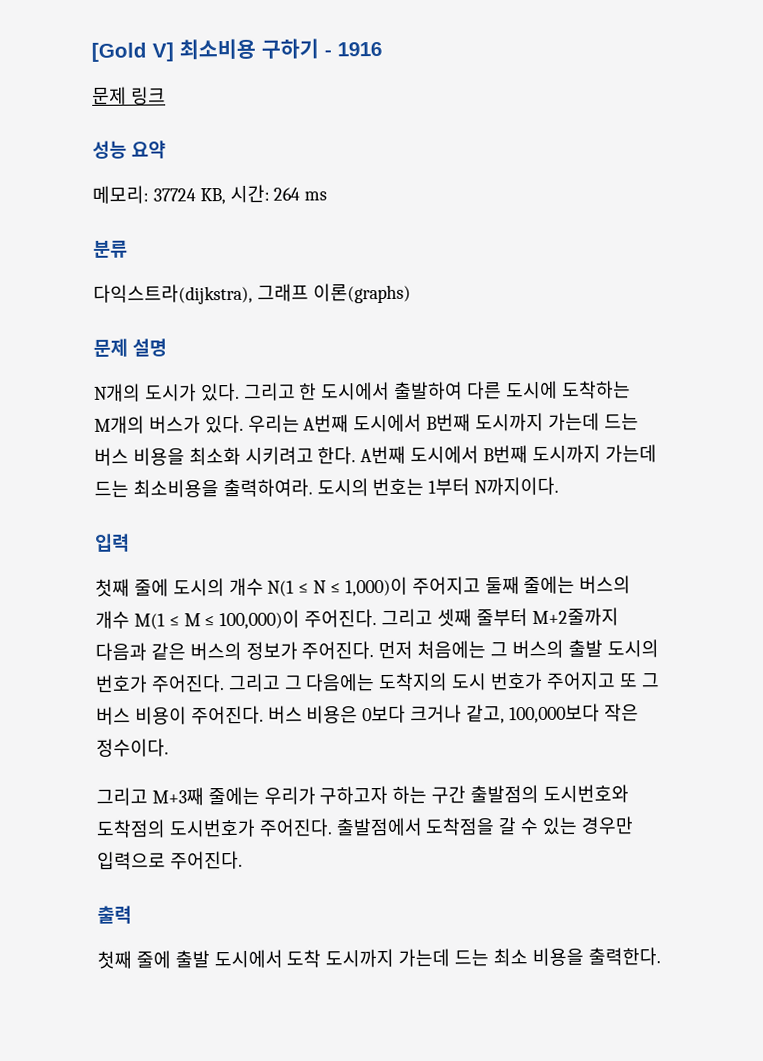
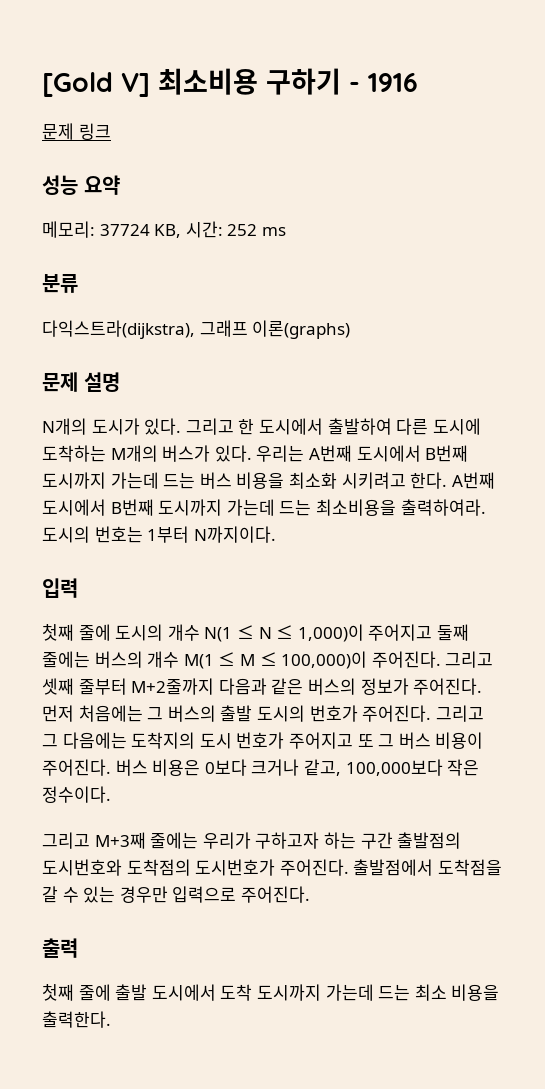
- 메모리: 37724 KB, 시간: 264 ms
+ 메모리: 37724 KB, 시간: 252 ms

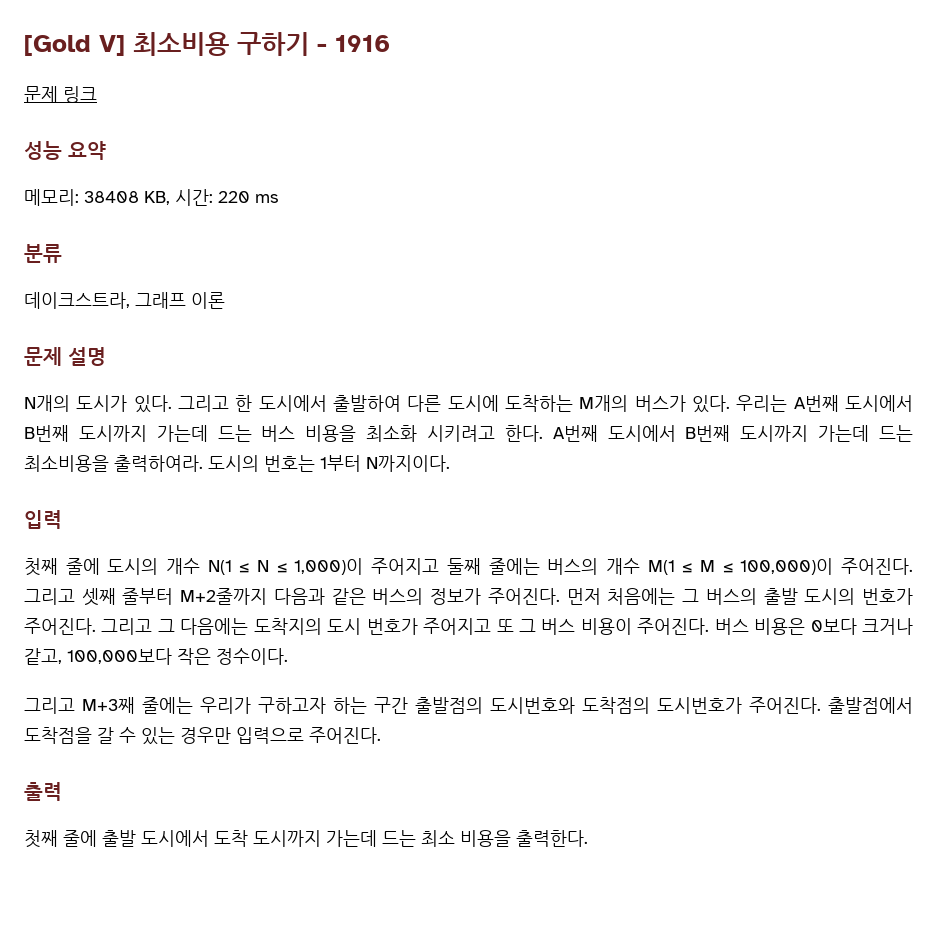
- 메모리: 37724 KB, 시간: 252 ms
+ 메모리: 38408 KB, 시간: 220 ms
- 다익스트라(dijkstra), 그래프 이론(graphs)
+ 데이크스트라, 그래프 이론

